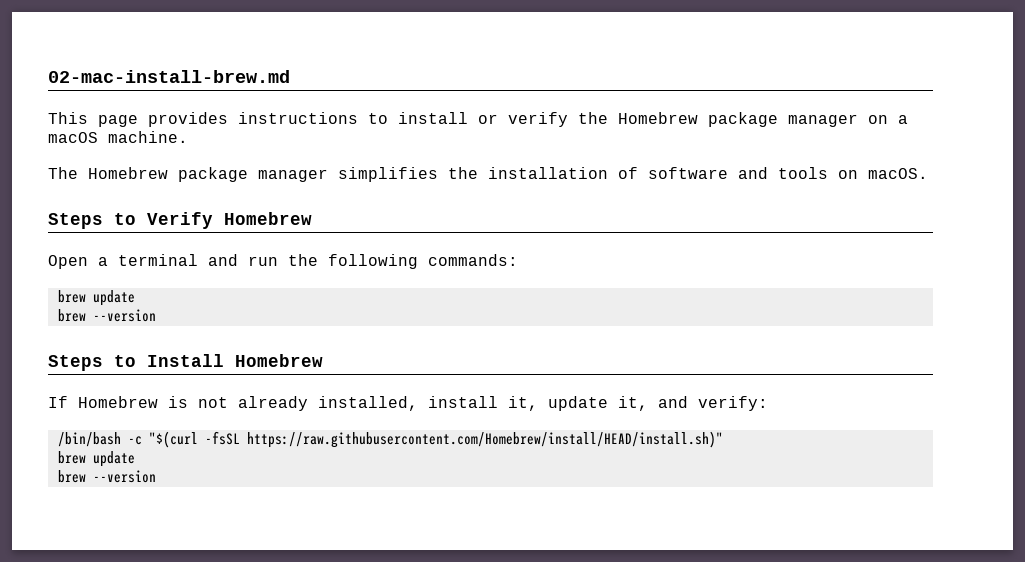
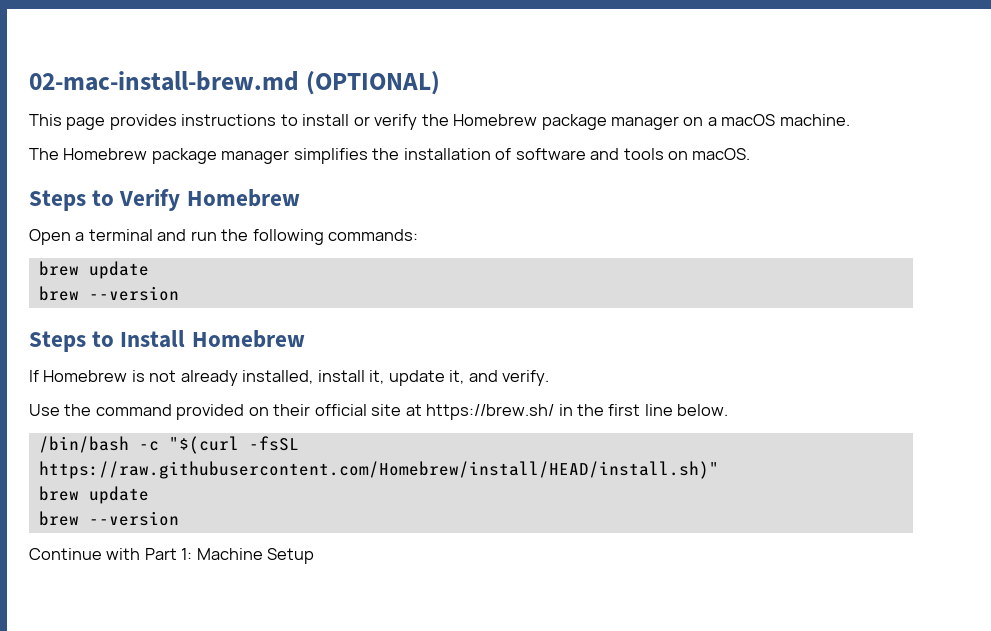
- 02-mac-install-brew.md
+ 02-mac-install-brew.md (OPTIONAL)
- If Homebrew is not already installed, install it, update it, and verify:
+ If Homebrew is not already installed, install it, update it, and verify.
+ Use the command provided on their official site at https://brew.sh/ in the first line below.
+ Continue with Part 1: Machine Setup

